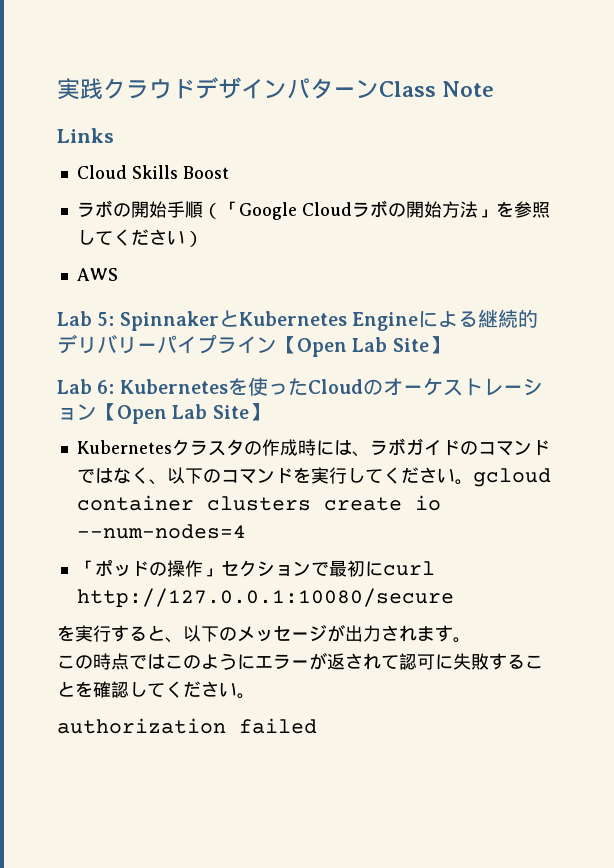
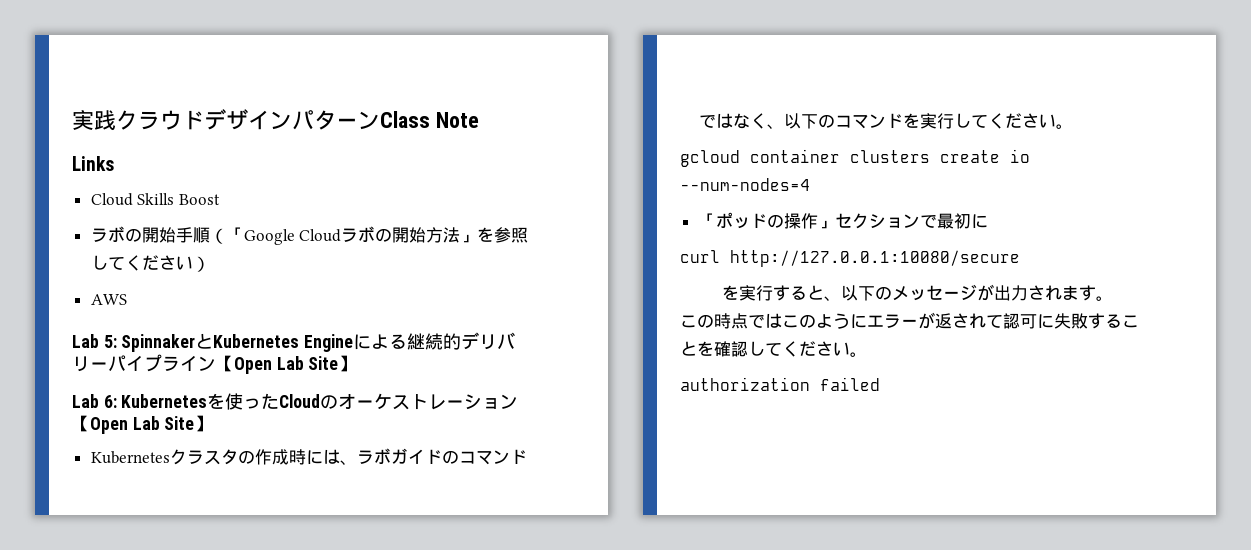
- Kubernetesクラスタの作成時には、ラボガイドのコマンドではなく、以下のコマンドを実行してください。gcloud container clusters create io --num-nodes=4
+ Kubernetesクラスタの作成時には、ラボガイドのコマンドではなく、以下のコマンドを実行してください。
+ gcloud container clusters create io --num-nodes=4
- 「ポッドの操作」セクションで最初にcurl http://127.0.0.1:10080/secure
+ 「ポッドの操作」セクションで最初に
+ curl http://127.0.0.1:10080/secure

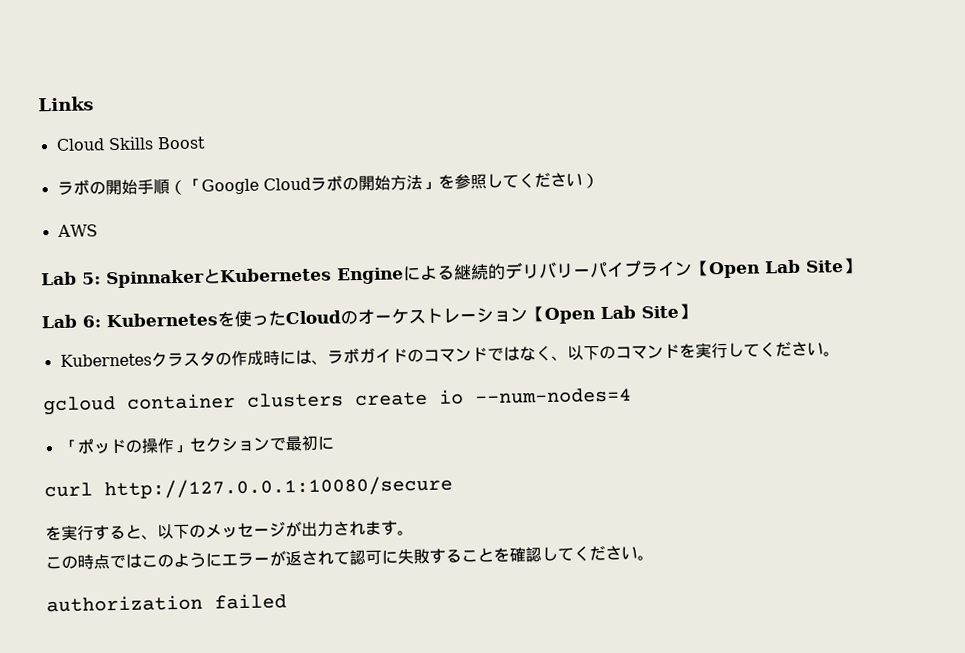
- 実践クラウドデザインパターンClass Note

